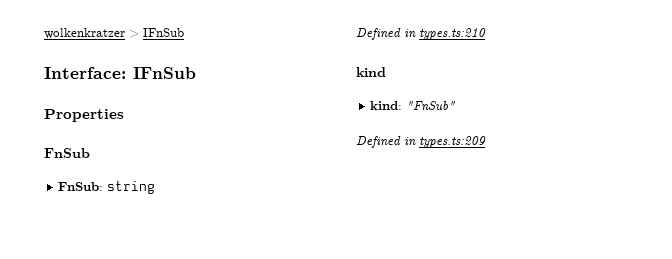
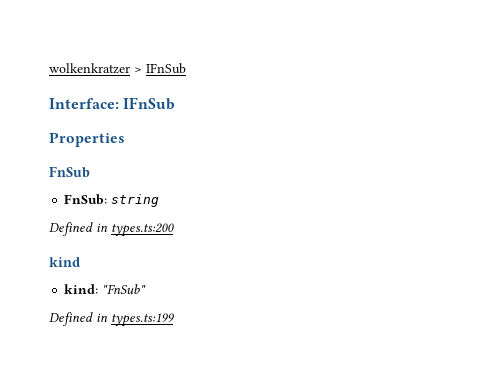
- Defined in types.ts:210
+ Defined in types.ts:200
- Defined in types.ts:209
+ Defined in types.ts:199

